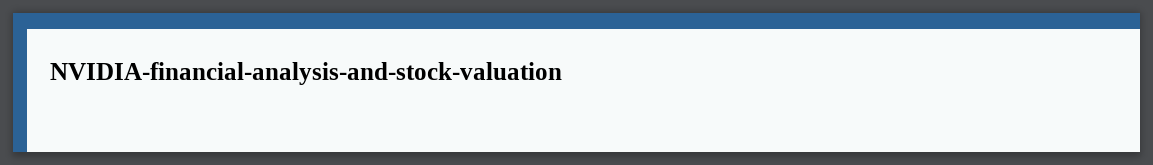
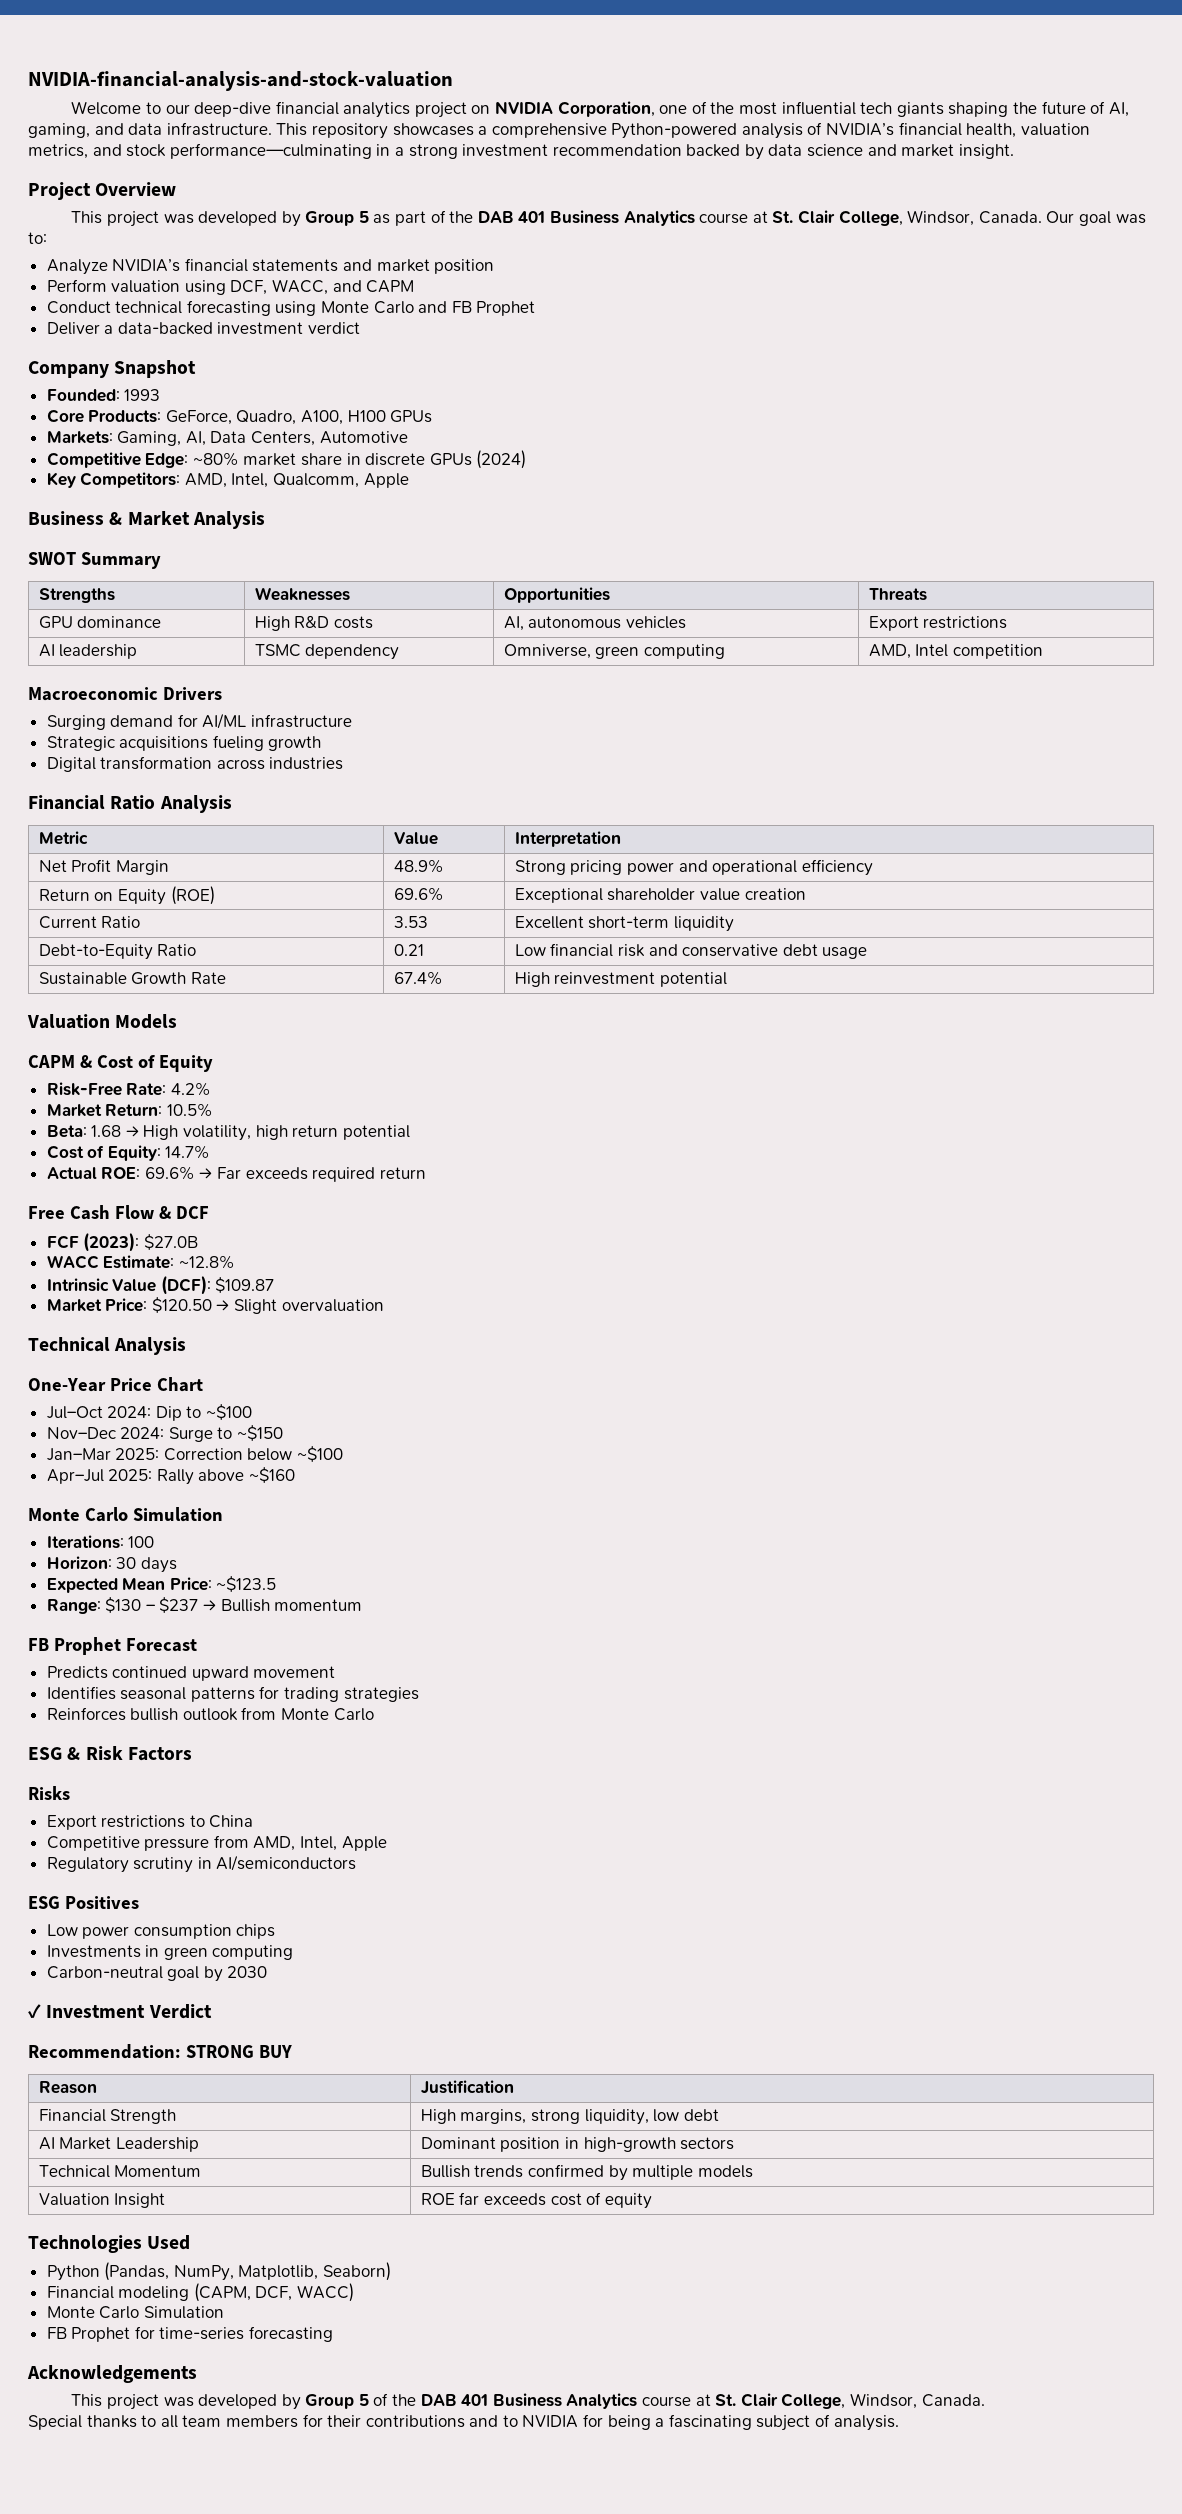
+ Welcome to our deep-dive financial analytics project on NVIDIA Corporation, one of the most influential tech giants shaping the future of AI, gaming, and data infrastructure. This repository showcases a comprehensive Python-powered analysis of NVIDIA’s financial health, valuation metrics, and stock performance—culminating in a strong investment recommendation backed by data science and market insight.
+ Project Overview
+ This project was developed by Group 5 as part of the DAB 401 Business Analytics course at St. Clair College, Windsor, Canada. Our goal was to:
+ Analyze NVIDIA’s financial statements and market position
+ Perform valuation using DCF, WACC, and CAPM
+ Conduct technical forecasting using Monte Carlo and FB Prophet
+ Deliver a data-backed investment verdict
+ Company Snapshot
+ Founded: 1993
+ Core Products: GeForce, Quadro, A100, H100 GPUs
+ Markets: Gaming, AI, Data Centers, Automotive
+ Competitive Edge: ~80% market share in discrete GPUs (2024)
+ Key Competitors: AMD, Intel, Qualcomm, Apple
+ Business & Market Analysis
+ SWOT Summary
+ Strengths | Weaknesses | Opportunities | Threats
+ GPU dominance | High R&D costs | AI, autonomous vehicles | Export restrictions
+ AI leadership | TSMC dependency | Omniverse, green computing | AMD, Intel competition
+ Macroeconomic Drivers
+ Surging demand for AI/ML infrastructure
+ Strategic acquisitions fueling growth
+ Digital transformation across industries
+ Financial Ratio Analysis
+ Metric | Value | Interpretation
+ Net Profit Margin | 48.9% | Strong pricing power and operational efficiency
+ Return on Equity (ROE) | 69.6% | Exceptional shareholder value creation
+ Current Ratio | 3.53 | Excellent short-term liquidity
+ Debt-to-Equity Ratio | 0.21 | Low financial risk and conservative debt usage
+ Sustainable Growth Rate | 67.4% | High reinvestment potential
+ Valuation Models
+ CAPM & Cost of Equity
+ Risk-Free Rate: 4.2%
+ Market Return: 10.5%
+ Beta: 1.68 → High volatility, high return potential
+ Cost of Equity: 14.7%
+ Actual ROE: 69.6% → Far exceeds required return
+ Free Cash Flow & DCF
+ FCF (2023): $27.0B
+ WACC Estimate: ~12.8%
+ Intrinsic Value (DCF): $109.87
+ Market Price: $120.50 → Slight overvaluation
+ Technical Analysis
+ One-Year Price Chart
+ Jul–Oct 2024: Dip to ~$100
+ Nov–Dec 2024: Surge to ~$150
+ Jan–Mar 2025: Correction below ~$100
+ Apr–Jul 2025: Rally above ~$160
+ Monte Carlo Simulation
+ Iterations: 100
+ Horizon: 30 days
+ Expected Mean Price: ~$123.5
+ Range: $130 – $237 → Bullish momentum
+ FB Prophet Forecast
+ Predicts continued upward movement
+ Identifies seasonal patterns for trading strategies
+ Reinforces bullish outlook from Monte Carlo
+ ESG & Risk Factors
+ Risks
+ Export restrictions to China
+ Competitive pressure from AMD, Intel, Apple
+ Regulatory scrutiny in AI/semiconductors
+ ESG Positives
+ Low power consumption chips
+ Investments in green computing
+ Carbon-neutral goal by 2030
+ ✓ Investment Verdict
+ Recommendation: STRONG BUY
+ Reason | Justification
+ Financial Strength | High margins, strong liquidity, low debt
+ AI Market Leadership | Dominant position in high-growth sectors
+ Technical Momentum | Bullish trends confirmed by multiple models
+ Valuation Insight | ROE far exceeds cost of equity
+ Technologies Used
+ Python (Pandas, NumPy, Matplotlib, Seaborn)
+ Financial modeling (CAPM, DCF, WACC)
+ Monte Carlo Simulation
+ FB Prophet for time-series forecasting
+ Acknowledgements
+ This project was developed by Group 5 of the DAB 401 Business Analytics course at St. Clair College, Windsor, Canada.
+ Special thanks to all team members for their contributions and to NVIDIA for being a fascinating subject of analysis.

